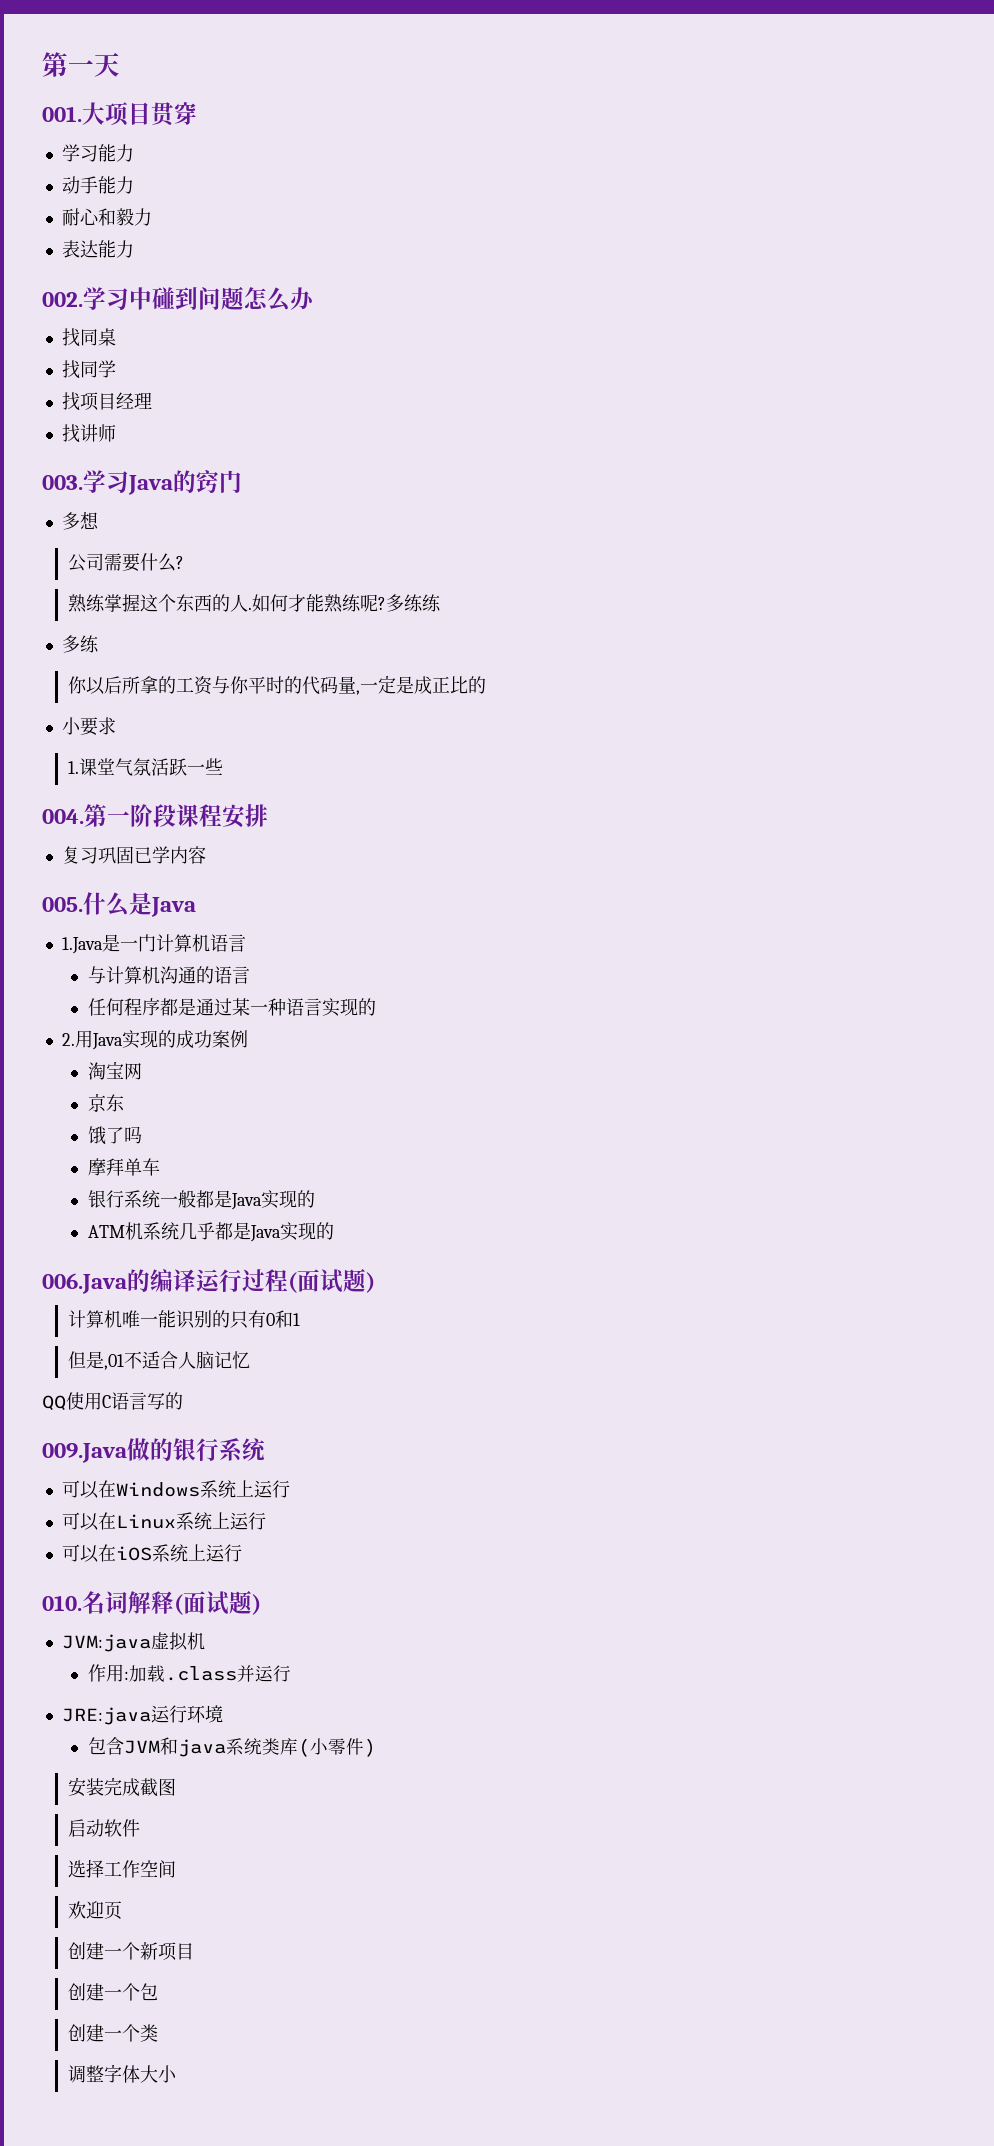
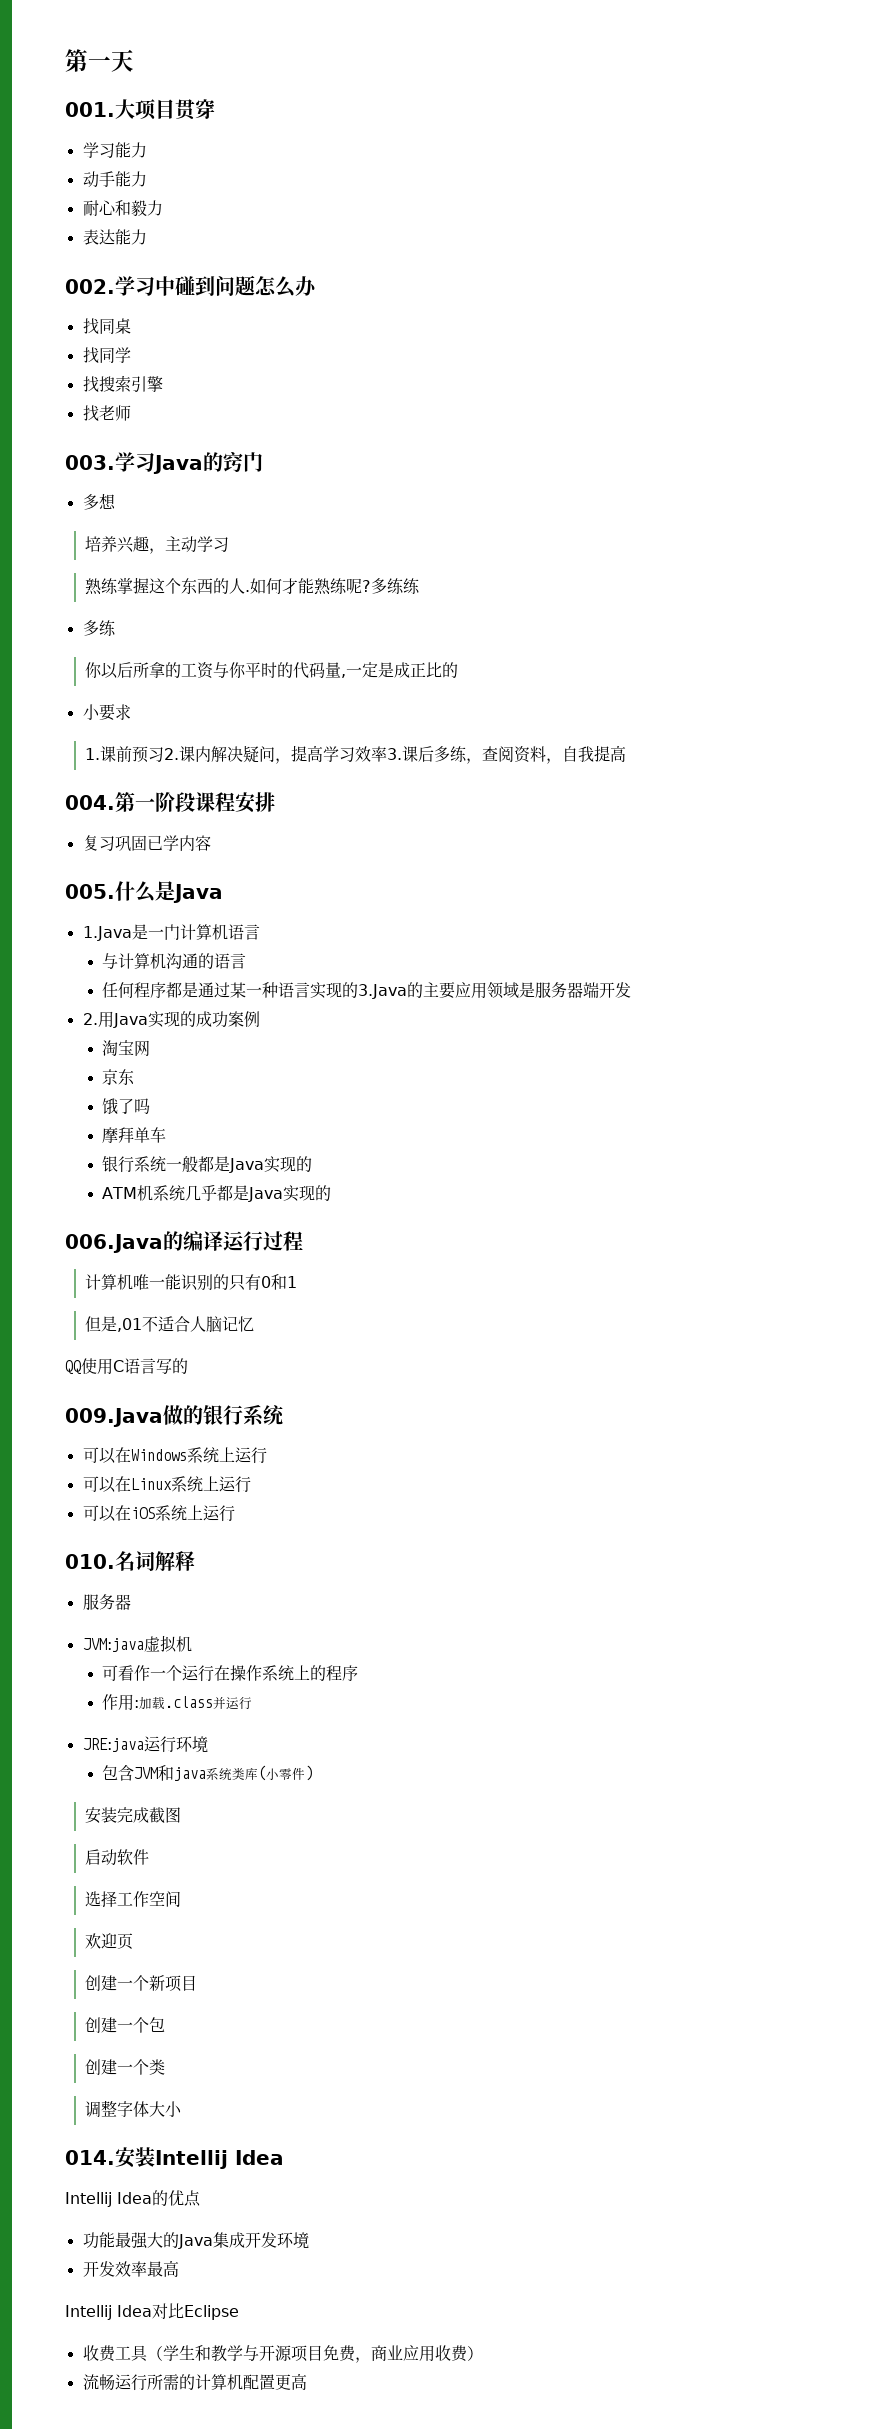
- 找项目经理
- 找讲师
+ 找搜索引擎
+ 找老师
- 公司需要什么?
+ 培养兴趣，主动学习
- 1.课堂气氛活跃一些
+ 1.课前预习2.课内解决疑问，提高学习效率3.课后多练，查阅资料，自我提高
- 任何程序都是通过某一种语言实现的
+ 任何程序都是通过某一种语言实现的3.Java的主要应用领域是服务器端开发
- 006.Java的编译运行过程(面试题)
+ 006.Java的编译运行过程
- 010.名词解释(面试题)
+ 010.名词解释
+ 服务器
+ 可看作一个运行在操作系统上的程序
+ 014.安装Intellij Idea
+ Intellij Idea的优点
+ 功能最强大的Java集成开发环境
+ 开发效率最高
+ Intellij Idea对比Eclipse
+ 收费工具（学生和教学与开源项目免费，商业应用收费）
+ 流畅运行所需的计算机配置更高

